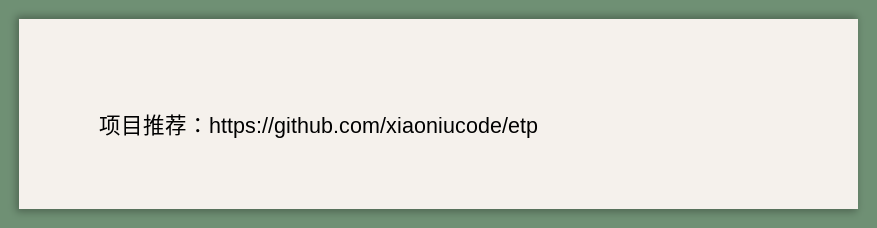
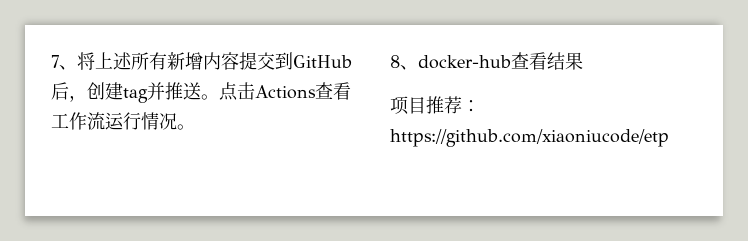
+ 7、将上述所有新增内容提交到GitHub后，创建tag并推送。点击Actions查看工作流运行情况。
+ 8、docker-hub查看结果

